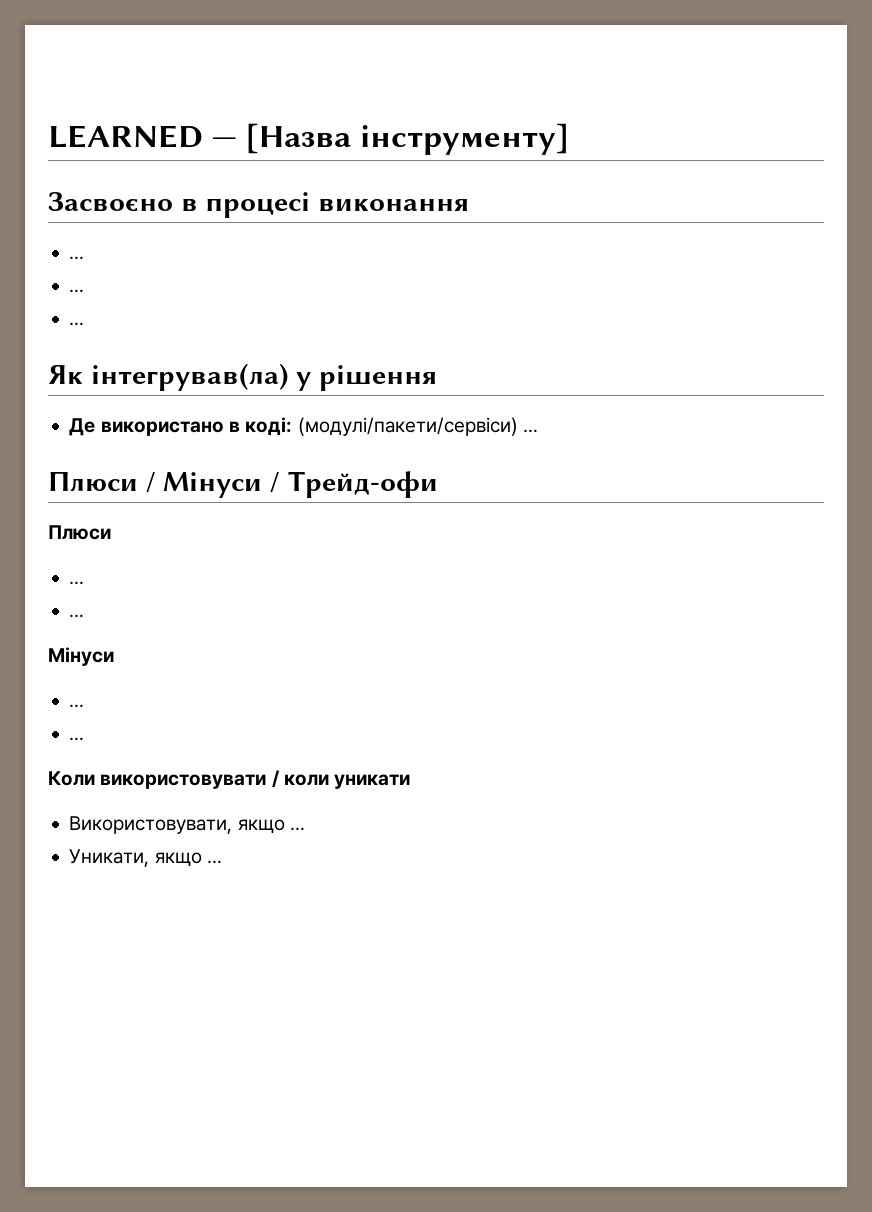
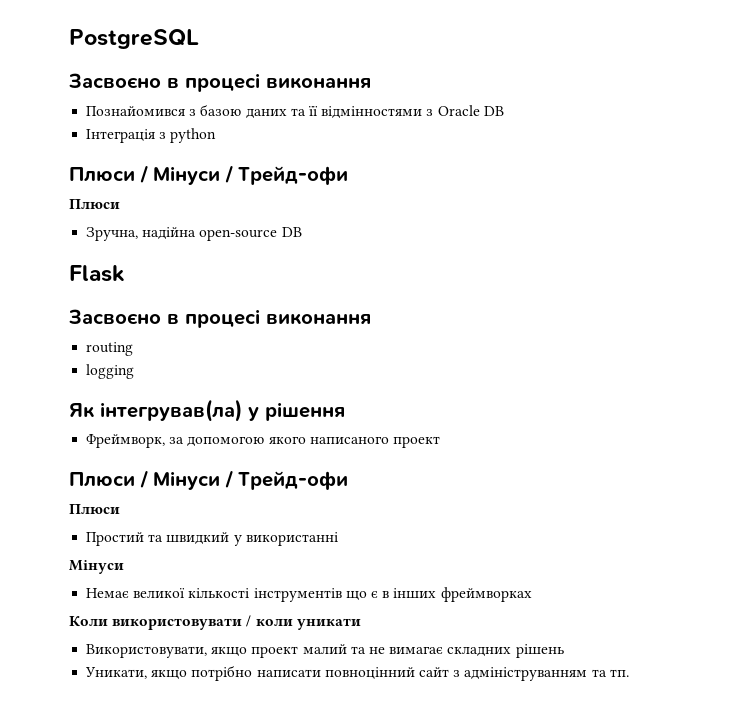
- LEARNED — [Назва інструменту]
+ PostgreSQL
  Засвоєно в процесі виконання
- …
- …
- …
- Як інтегрував(ла) у рішення
- Де використано в коді: (модулі/пакети/сервіси) …
+ Познайомився з базою даних та її відмінностями з Oracle DB
+ Інтеграція з python
  Плюси / Мінуси / Трейд-офи
  Плюси
- …
- …
+ Зручна, надійна open-source DB
+ Flask
+ Засвоєно в процесі виконання
+ routing
+ logging
+ Як інтегрував(ла) у рішення
+ Фреймворк, за допомогою якого написаного проект
+ Плюси / Мінуси / Трейд-офи
+ Плюси
+ Простий та швидкий у використанні
  Мінуси
- …
- …
+ Немає великої кількості інструментів що є в інших фреймворках
- Використовувати, якщо …
- Уникати, якщо …
+ Використовувати, якщо проект малий та не вимагає складних рішень
+ Уникати, якщо потрібно написати повноцінний сайт з адмініструванням та тп.

